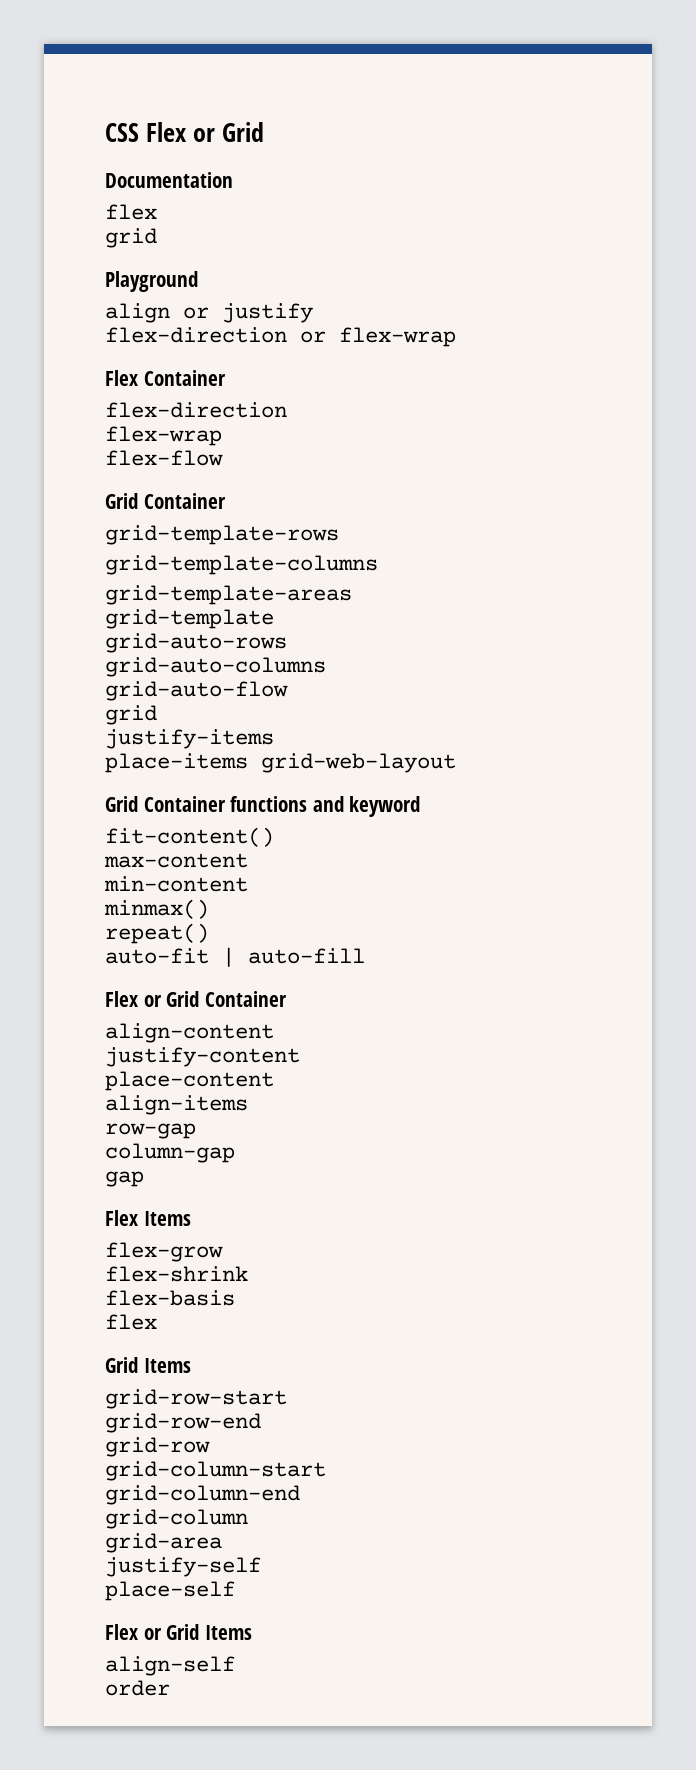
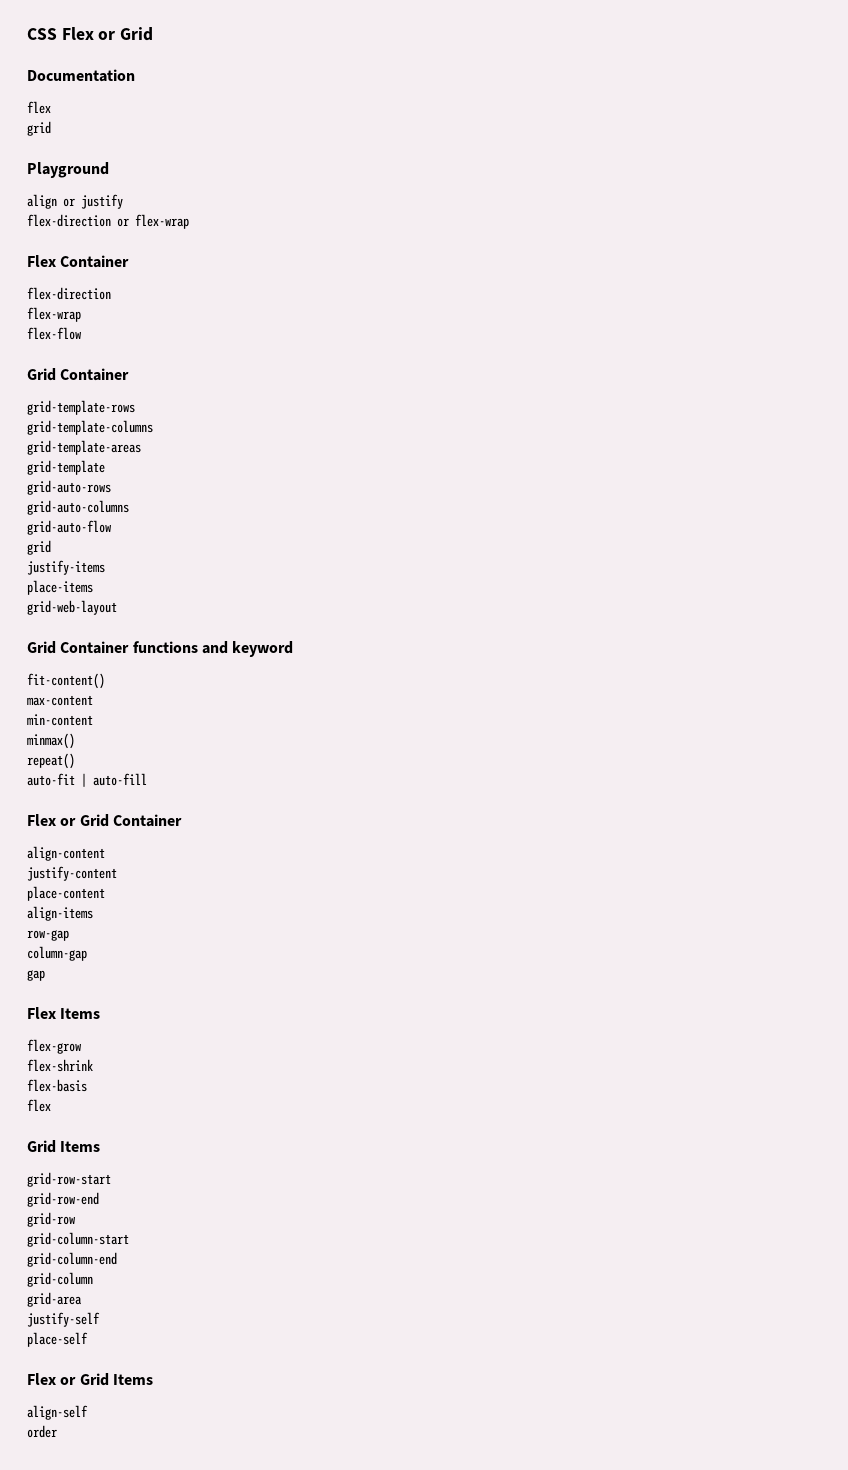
- place-items grid-web-layout
+ place-items
+ grid-web-layout

